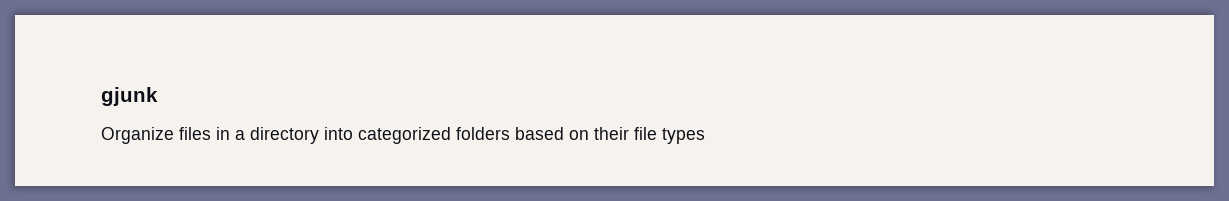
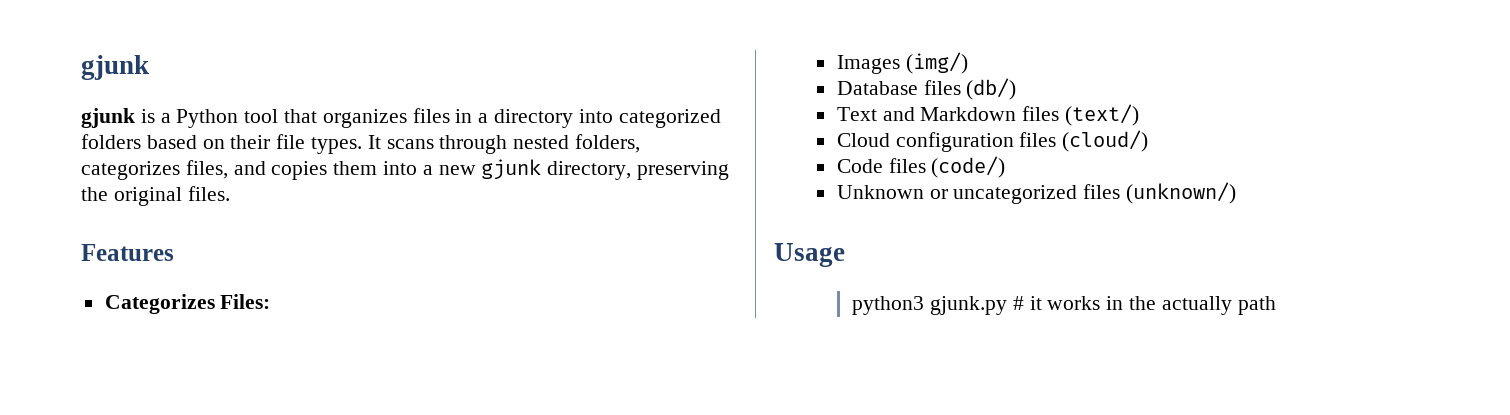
- Organize files in a directory into categorized folders based on their file types
+ gjunk is a Python tool that organizes files in a directory into categorized folders based on their file types. It scans through nested folders, categorizes files, and copies them into a new gjunk directory, preserving the original files.
+ Features
+ Categorizes Files:
+ Images (img/)
+ Database files (db/)
+ Text and Markdown files (text/)
+ Cloud configuration files (cloud/)
+ Code files (code/)
+ Unknown or uncategorized files (unknown/)
+ Usage
+ python3 gjunk.py # it works in the actually path

